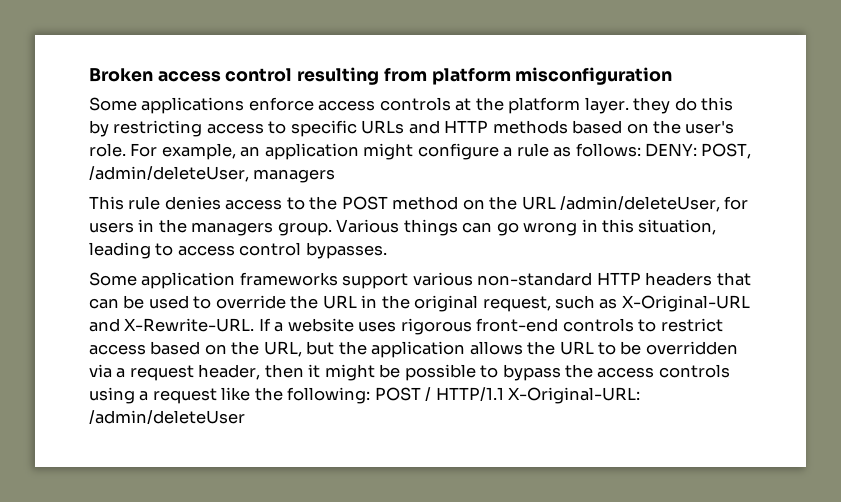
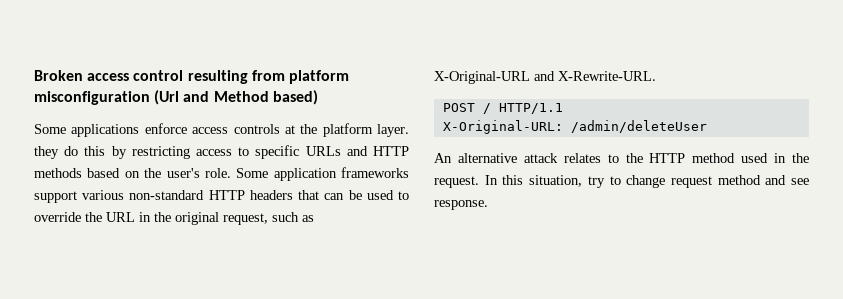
- Broken access control resulting from platform misconfiguration
+ Broken access control resulting from platform misconfiguration (Url and Method based)
- Some applications enforce access controls at the platform layer. they do this by restricting access to specific URLs and HTTP methods based on the user's role. For example, an application might configure a rule as follows: DENY: POST, /admin/deleteUser, managers
- This rule denies access to the POST method on the URL /admin/deleteUser, for users in the managers group. Various things can go wrong in this situation, leading to access control bypasses.
- Some application frameworks support various non-standard HTTP headers that can be used to override the URL in the original request, such as X-Original-URL and X-Rewrite-URL. If a website uses rigorous front-end controls to restrict access based on the URL, but the application allows the URL to be overridden via a request header, then it might be possible to bypass the access controls using a request like the following: POST / HTTP/1.1 X-Original-URL: /admin/deleteUser
+ Some applications enforce access controls at the platform layer. they do this by restricting access to specific URLs and HTTP methods based on the user's role. Some application frameworks support various non-standard HTTP headers that can be used to override the URL in the original request, such as X-Original-URL and X-Rewrite-URL.
+ POST / HTTP/1.1
+ X-Original-URL: /admin/deleteUser
+ An alternative attack relates to the HTTP method used in the request. In this situation, try to change request method and see response.

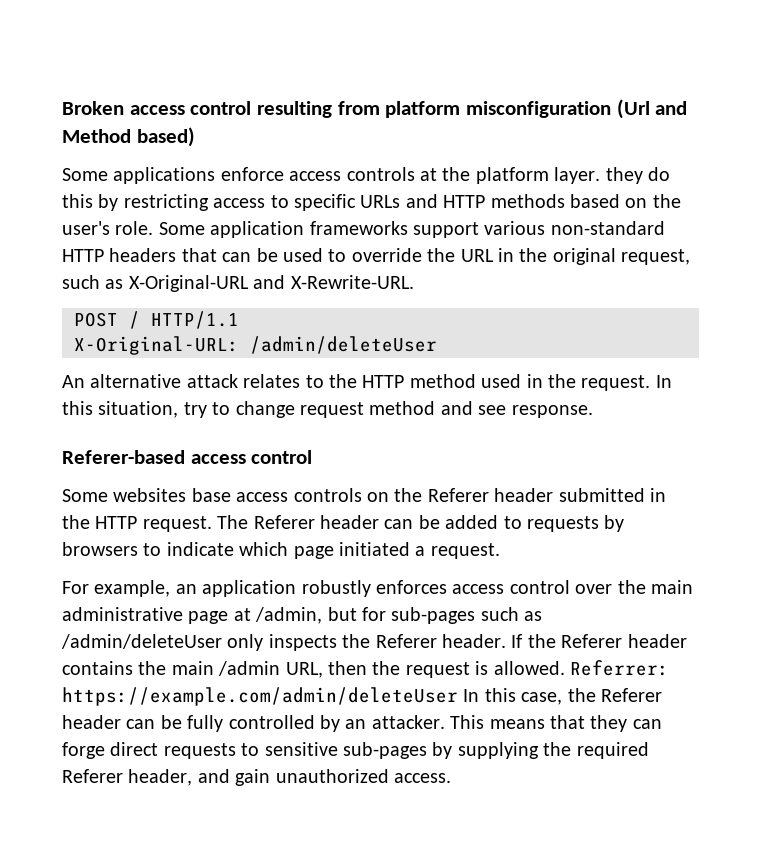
+ Referer-based access control
+ Some websites base access controls on the Referer header submitted in the HTTP request. The Referer header can be added to requests by browsers to indicate which page initiated a request.
+ For example, an application robustly enforces access control over the main administrative page at /admin, but for sub-pages such as /admin/deleteUser only inspects the Referer header. If the Referer header contains the main /admin URL, then the request is allowed. Referrer: https://example.com/admin/deleteUser In this case, the Referer header can be fully controlled by an attacker. This means that they can forge direct requests to sensitive sub-pages by supplying the required Referer header, and gain unauthorized access.

